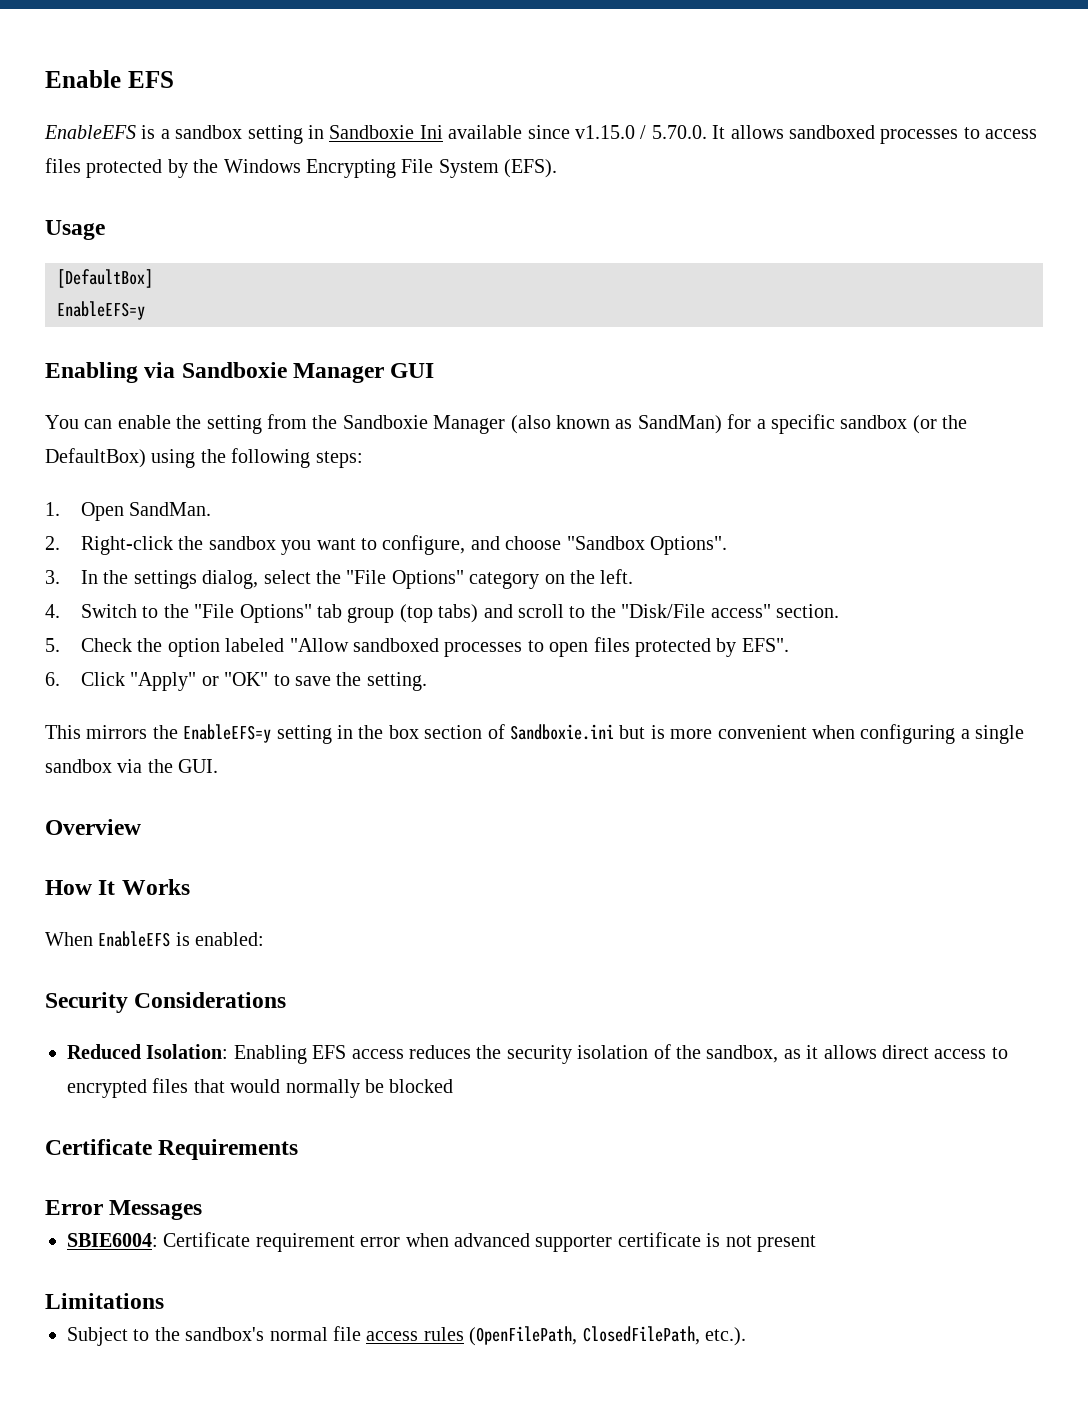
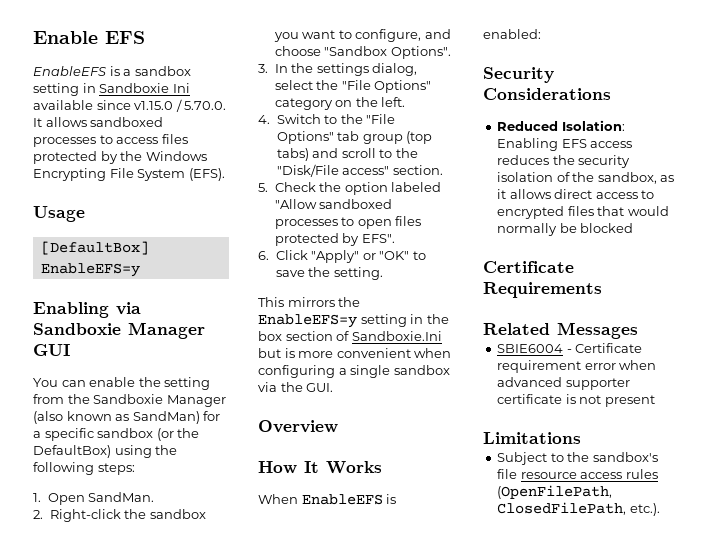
- This mirrors the EnableEFS=y setting in the box section of Sandboxie.ini but is more convenient when configuring a single sandbox via the GUI.
+ This mirrors the EnableEFS=y setting in the box section of Sandboxie.Ini but is more convenient when configuring a single sandbox via the GUI.
- Error Messages
+ Related Messages
- SBIE6004: Certificate requirement error when advanced supporter certificate is not present
+ SBIE6004 - Certificate requirement error when advanced supporter certificate is not present
- Subject to the sandbox's normal file access rules (OpenFilePath, ClosedFilePath, etc.).
+ Subject to the sandbox's file resource access rules (OpenFilePath, ClosedFilePath, etc.).

